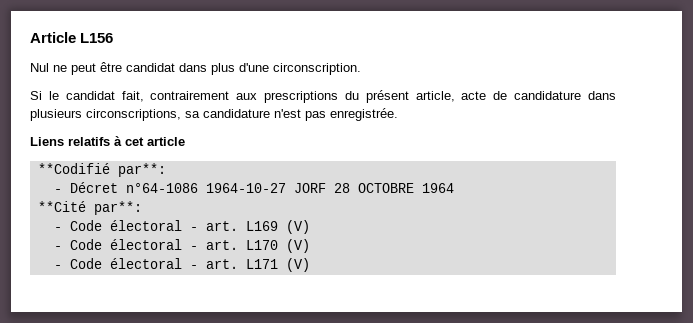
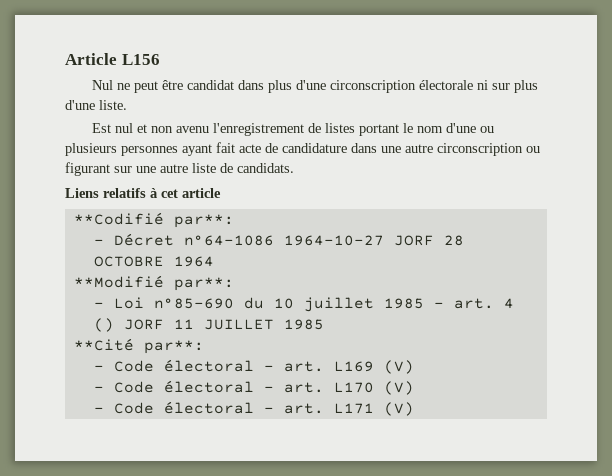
- Nul ne peut être candidat dans plus d'une circonscription.
- Si le candidat fait, contrairement aux prescriptions du présent article, acte de candidature dans plusieurs circonscriptions, sa candidature n'est pas enregistrée.
+ Nul ne peut être candidat dans plus d'une circonscription électorale ni sur plus d'une liste.
+ Est nul et non avenu l'enregistrement de listes portant le nom d'une ou plusieurs personnes ayant fait acte de candidature dans une autre circonscription ou figurant sur une autre liste de candidats.
+ **Modifié par**:
+ - Loi n°85-690 du 10 juillet 1985 - art. 4 () JORF 11 JUILLET 1985

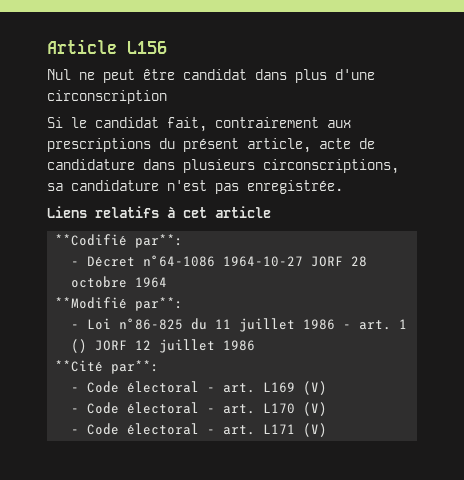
- Nul ne peut être candidat dans plus d'une circonscription électorale ni sur plus d'une liste.
- Est nul et non avenu l'enregistrement de listes portant le nom d'une ou plusieurs personnes ayant fait acte de candidature dans une autre circonscription ou figurant sur une autre liste de candidats.
+ Nul ne peut être candidat dans plus d'une circonscription
+ Si le candidat fait, contrairement aux prescriptions du présent article, acte de candidature dans plusieurs circonscriptions, sa candidature n'est pas enregistrée.
- - Décret n°64-1086 1964-10-27 JORF 28 OCTOBRE 1964
+ - Décret n°64-1086 1964-10-27 JORF 28 octobre 1964
- - Loi n°85-690 du 10 juillet 1985 - art. 4 () JORF 11 JUILLET 1985
+ - Loi n°86-825 du 11 juillet 1986 - art. 1 () JORF 12 juillet 1986

